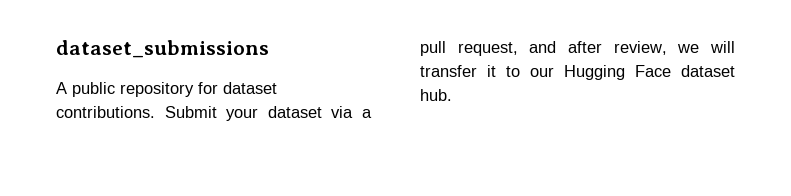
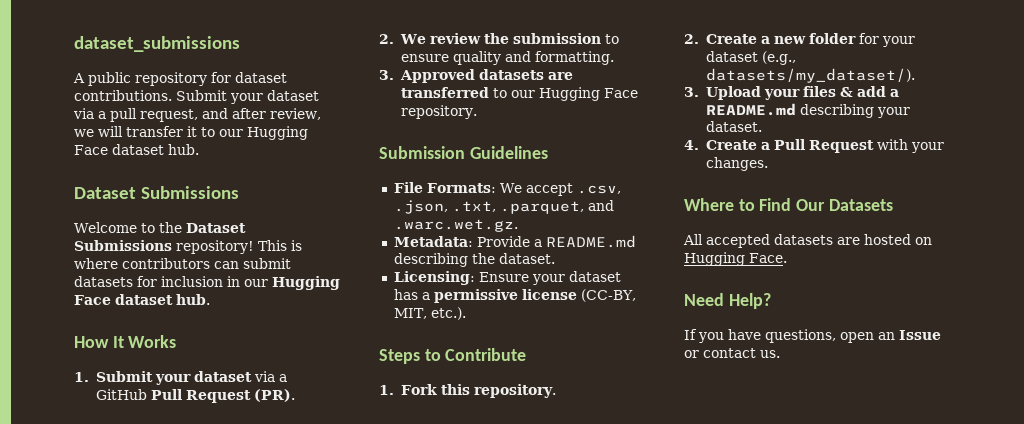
  Submit your dataset via a pull request, and after review, we will transfer it to our Hugging Face dataset hub.
+ Dataset Submissions
+ Welcome to the Dataset Submissions repository! This is where contributors can submit datasets for inclusion in our Hugging Face dataset hub.
+ How It Works
+ 1. Submit your dataset via a GitHub Pull Request (PR).
+ 2. We review the submission to ensure quality and formatting.
+ 3. Approved datasets are transferred to our Hugging Face repository.
+ Submission Guidelines
+ File Formats: We accept .csv, .json, .txt, .parquet, and .warc.wet.gz.
+ Metadata: Provide a README.md describing the dataset.
+ Licensing: Ensure your dataset has a permissive license (CC-BY, MIT, etc.).
+ Steps to Contribute
+ 1. Fork this repository.
+ 2. Create a new folder for your dataset (e.g., datasets/my_dataset/).
+ 3. Upload your files & add a README.md describing your dataset.
+ 4. Create a Pull Request with your changes.
+ Where to Find Our Datasets
+ All accepted datasets are hosted on Hugging Face.
+ Need Help?
+ If you have questions, open an Issue or contact us.

